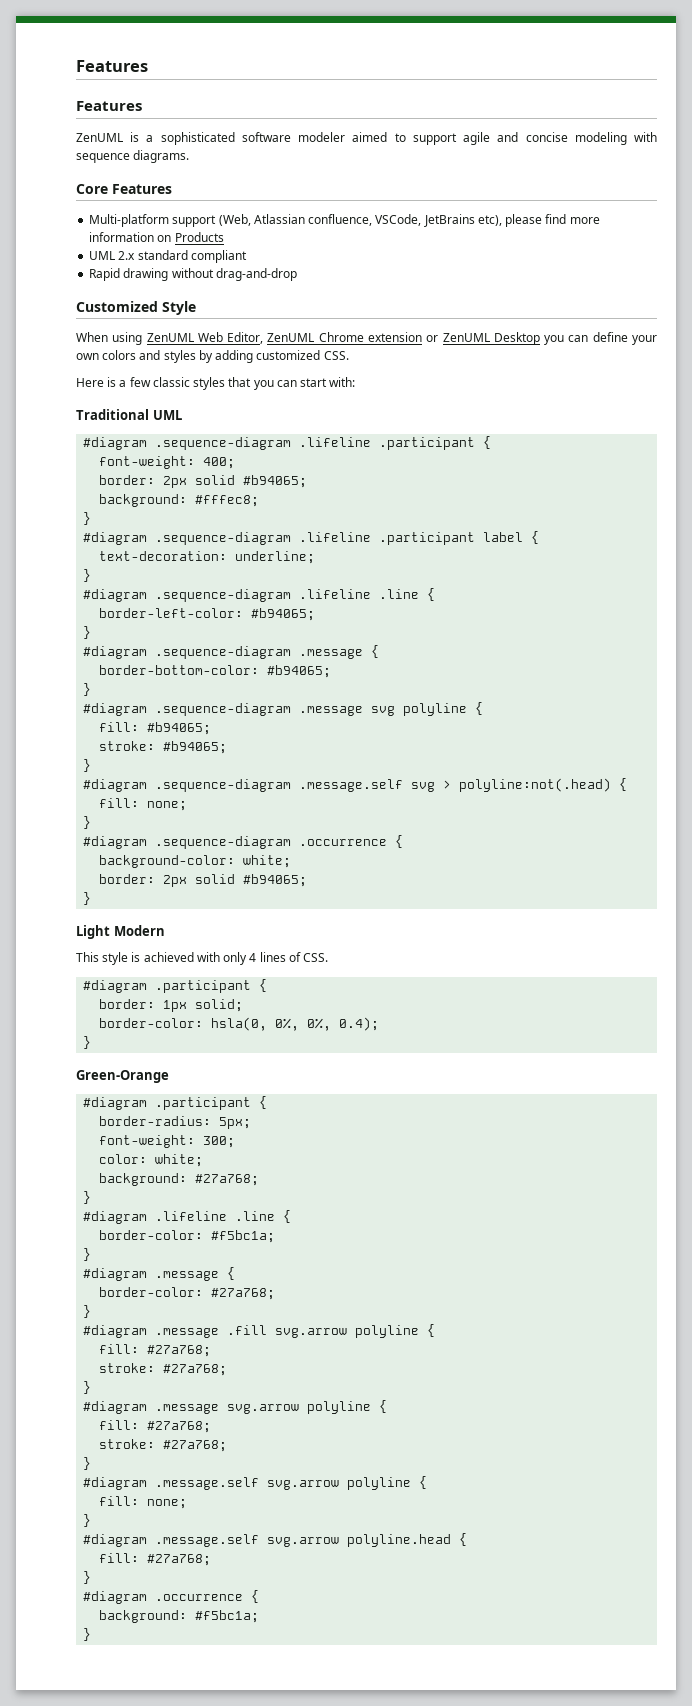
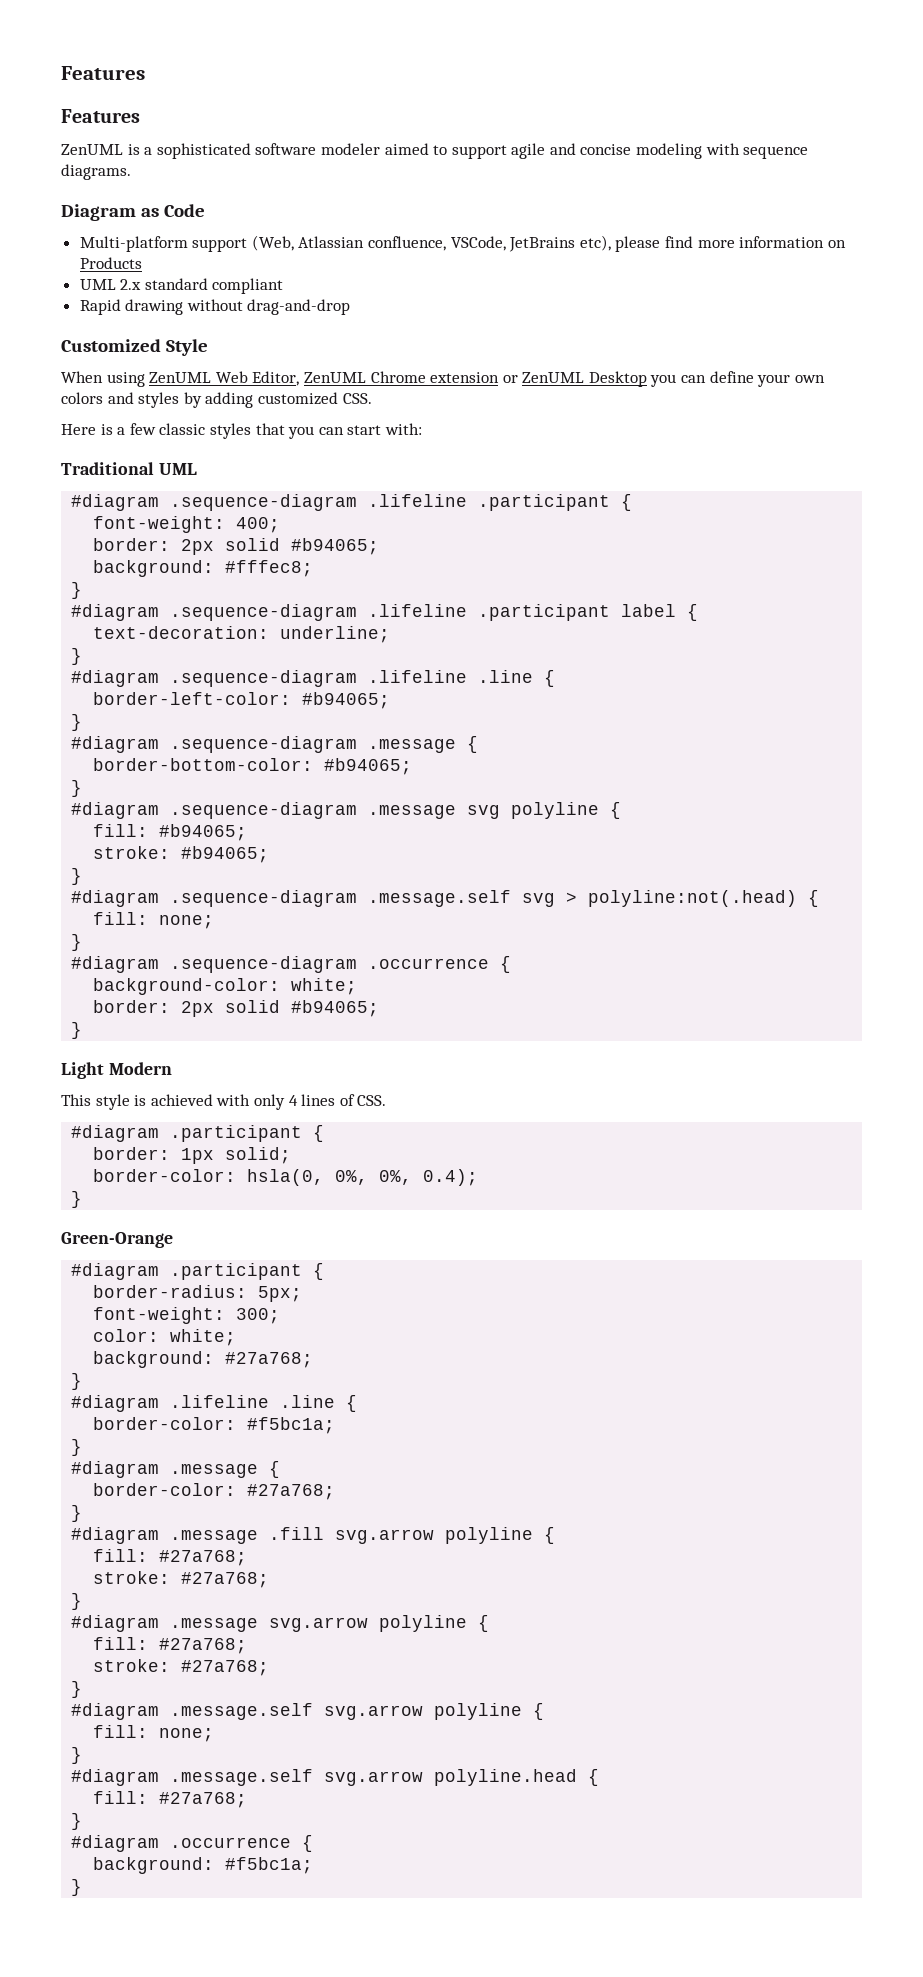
- Core Features
+ Diagram as Code

